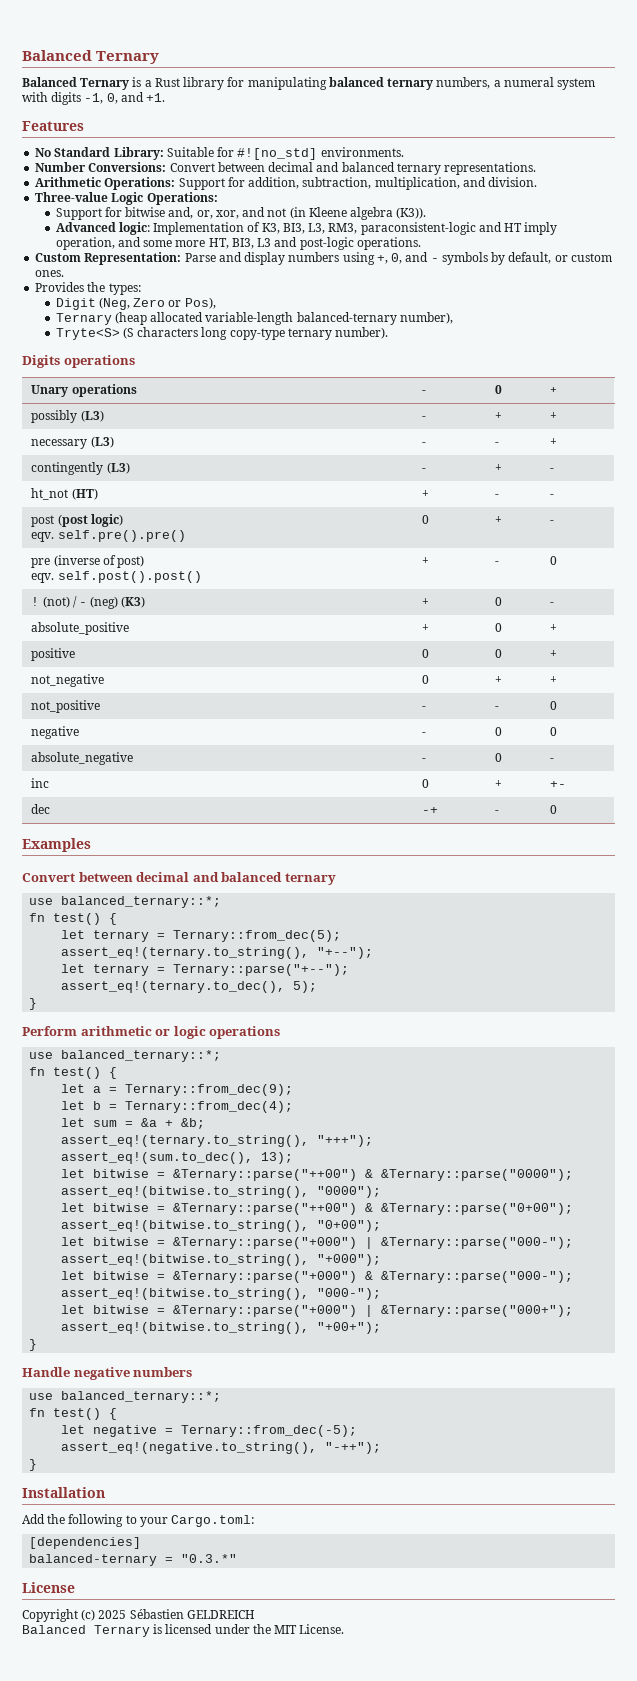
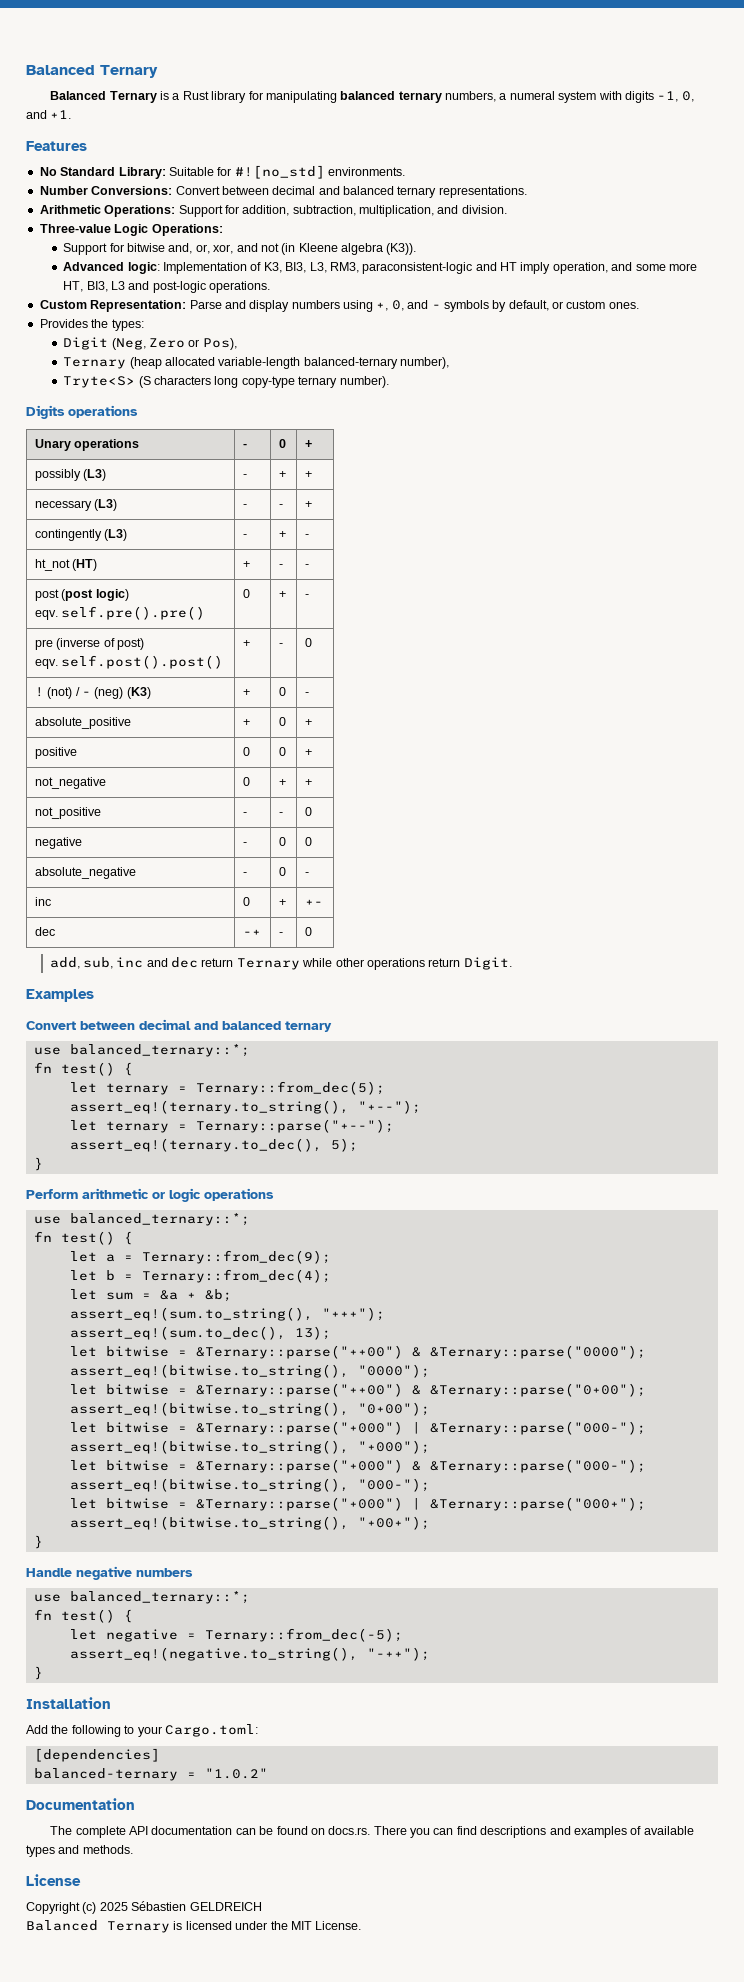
+ add, sub, inc and dec return Ternary while other operations return Digit.
- assert_eq!(ternary.to_string(), "+++");
+ assert_eq!(sum.to_string(), "+++");
- balanced-ternary = "0.3.*"
+ balanced-ternary = "1.0.2"
+ Documentation
+ The complete API documentation can be found on docs.rs. There you can find descriptions and examples of available types and methods.

